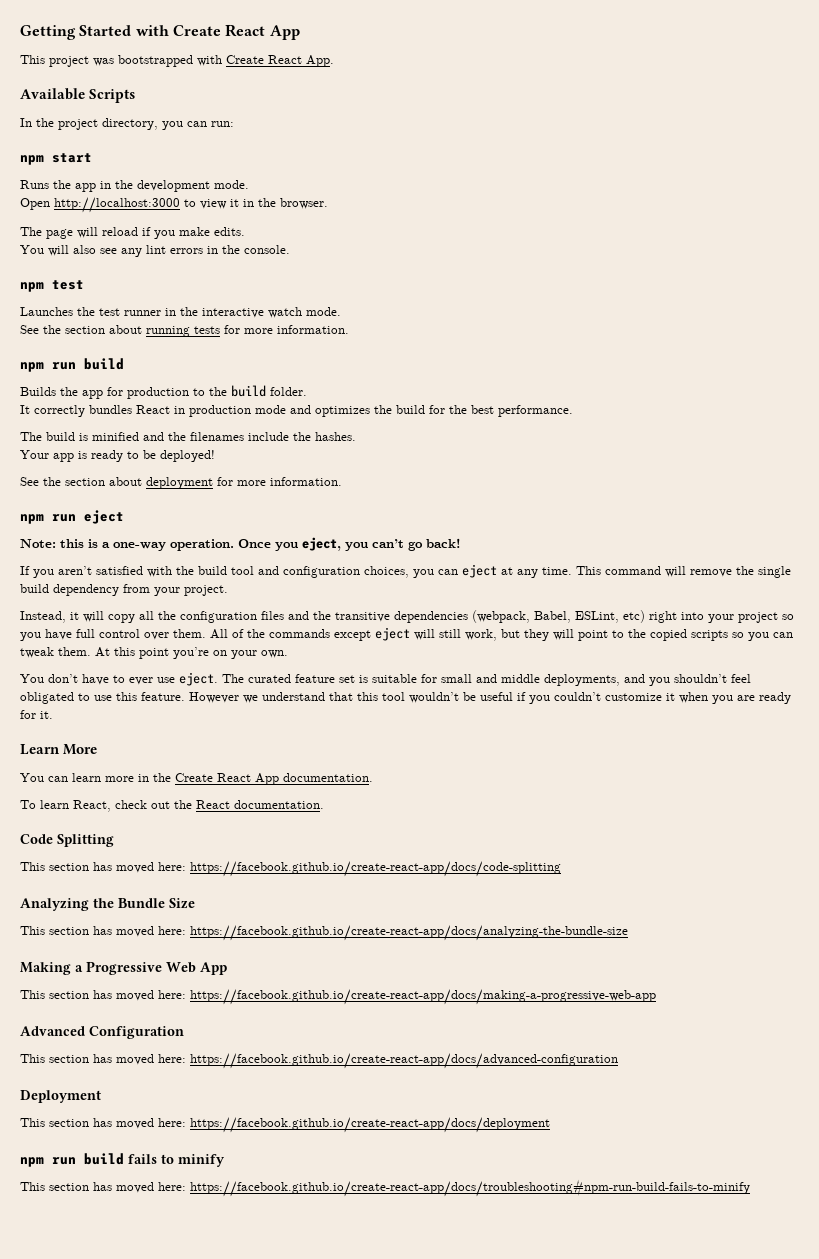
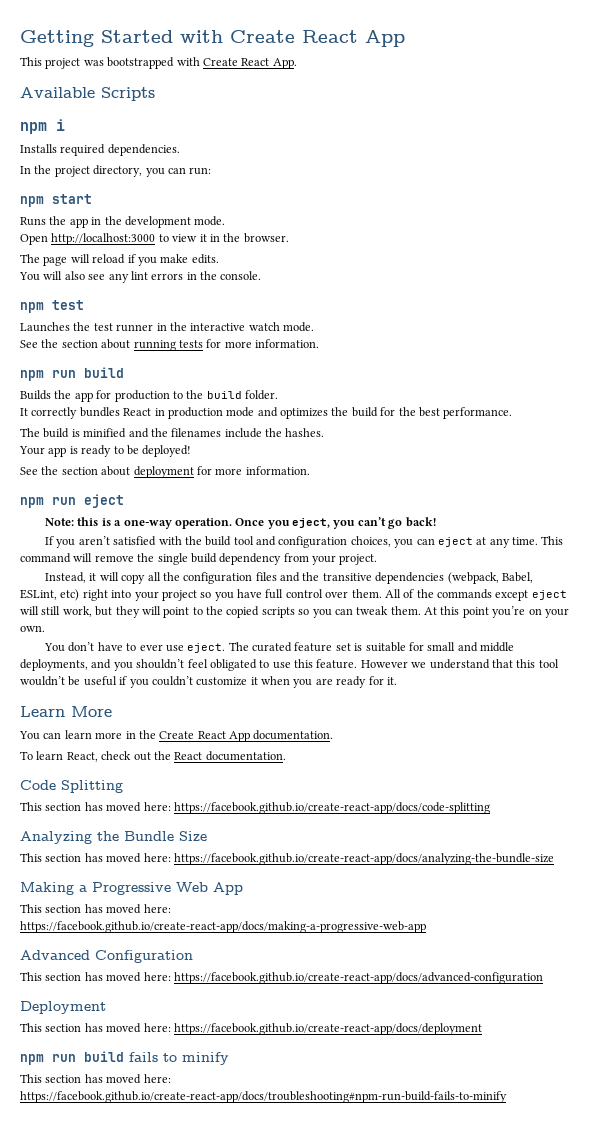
+ npm i
+ Installs required dependencies.

